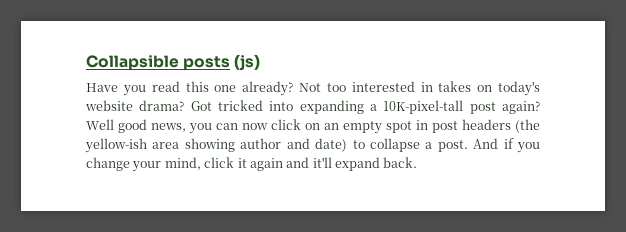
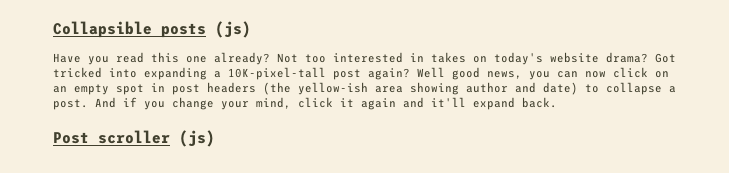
+ Post scroller (js)

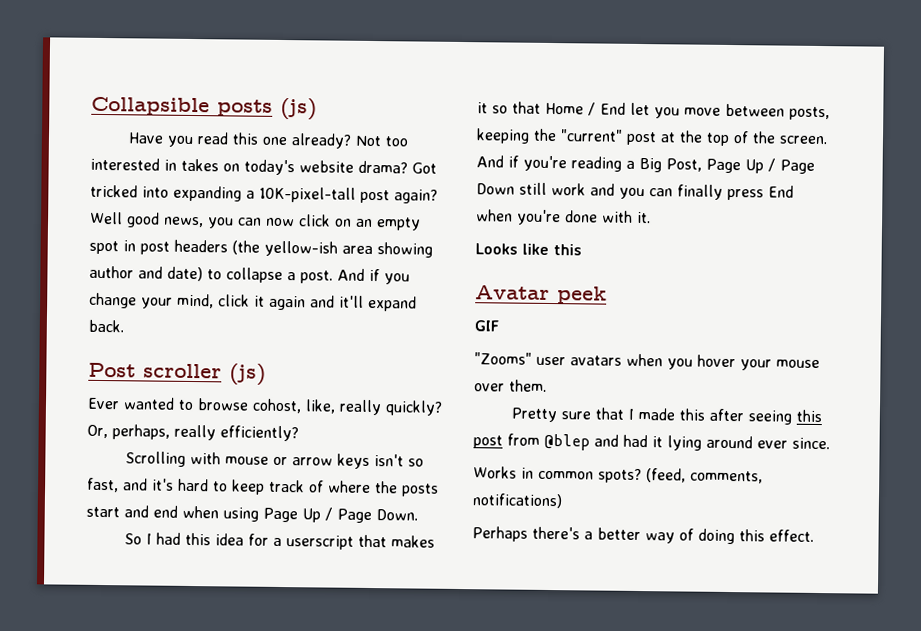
+ Ever wanted to browse cohost, like, really quickly? Or, perhaps, really efficiently?
+ Scrolling with mouse or arrow keys isn't so fast, and it's hard to keep track of where the posts start and end when using Page Up / Page Down.
+ So I had this idea for a userscript that makes it so that Home / End let you move between posts, keeping the "current" post at the top of the screen. And if you're reading a Big Post, Page Up / Page Down still work and you can finally press End when you're done with it.
+ Looks like this
+ Avatar peek
+ GIF
+ "Zooms" user avatars when you hover your mouse over them.
+ Pretty sure that I made this after seeing this post from @blep and had it lying around ever since.
+ Works in common spots? (feed, comments, notifications)
+ Perhaps there's a better way of doing this effect.

